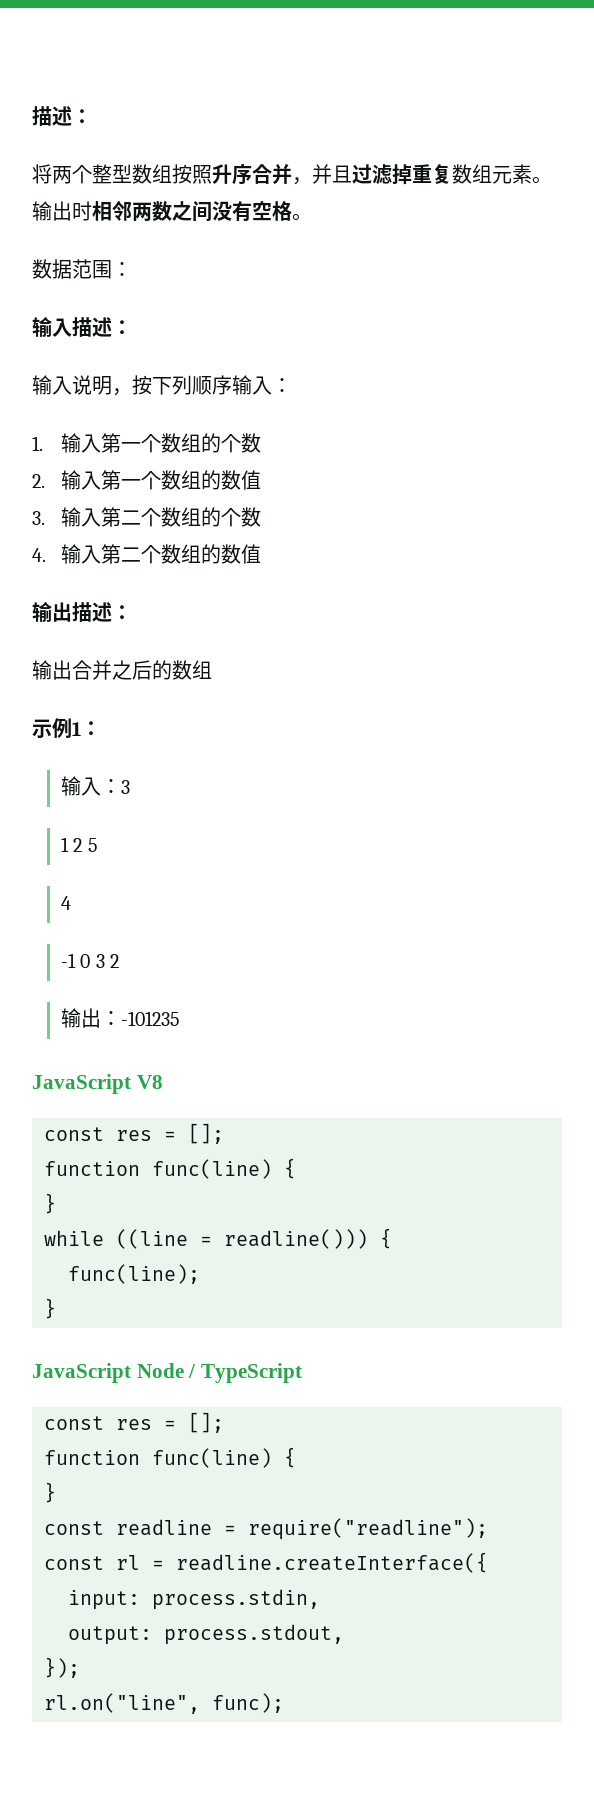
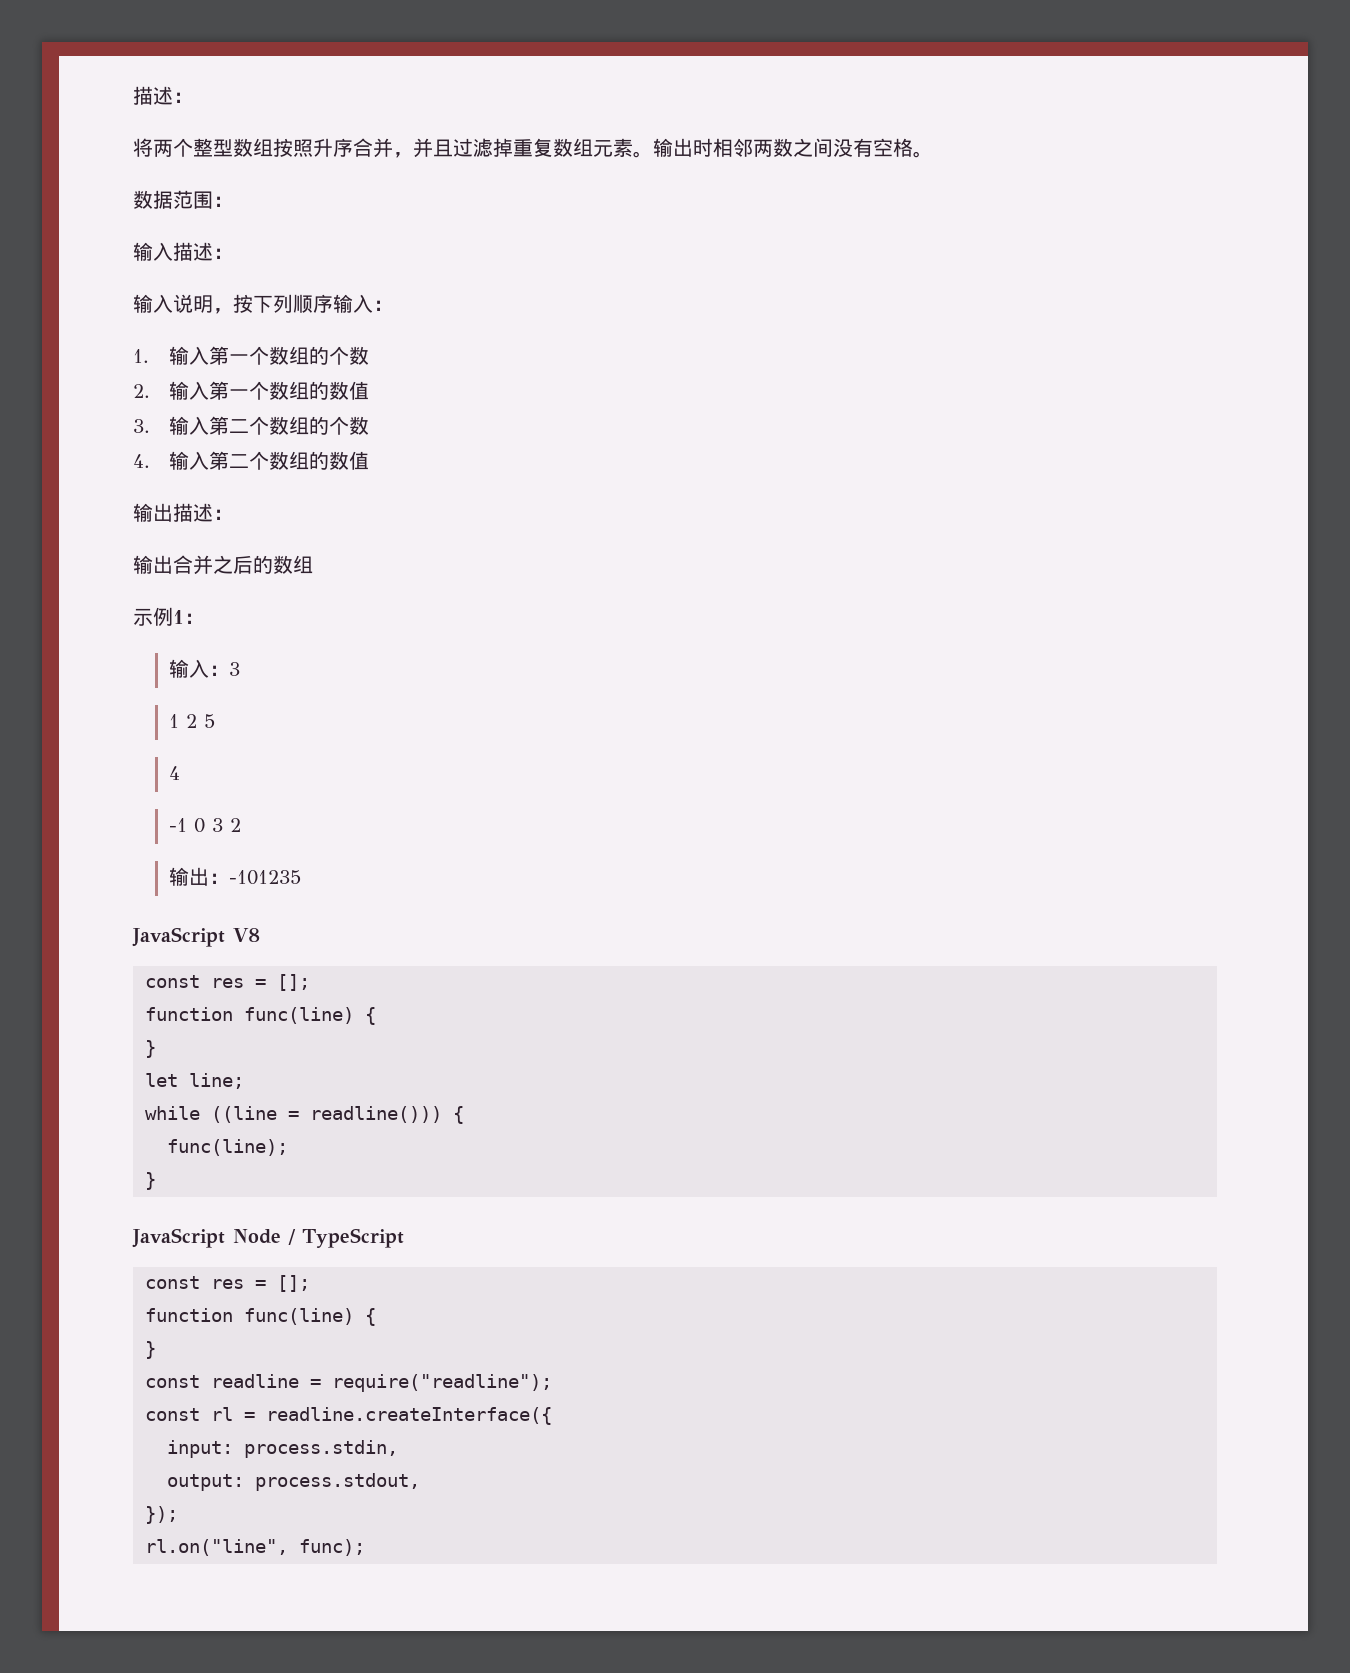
+ let line;

